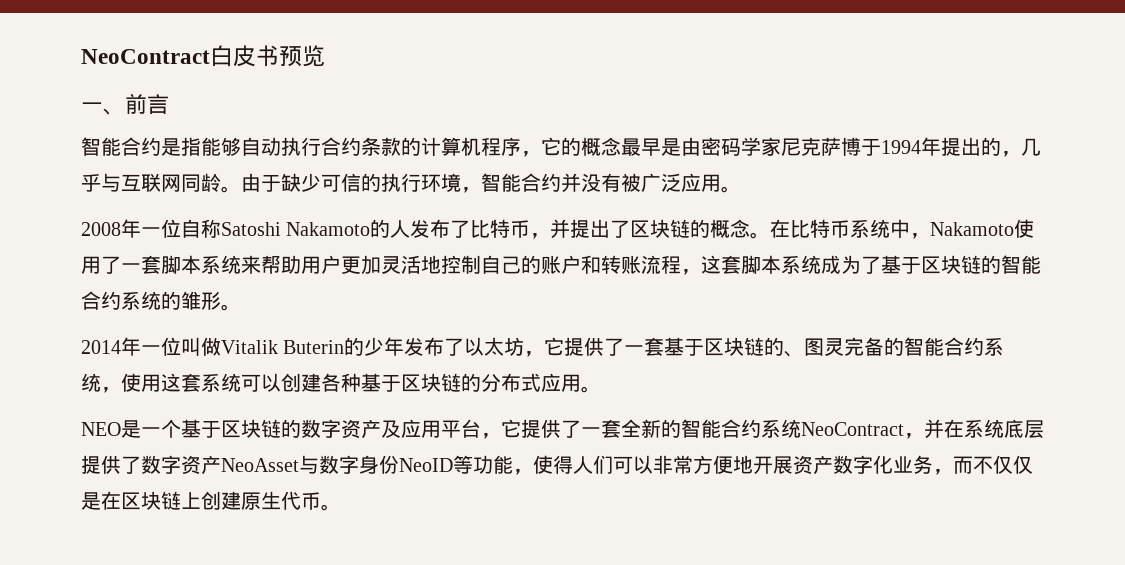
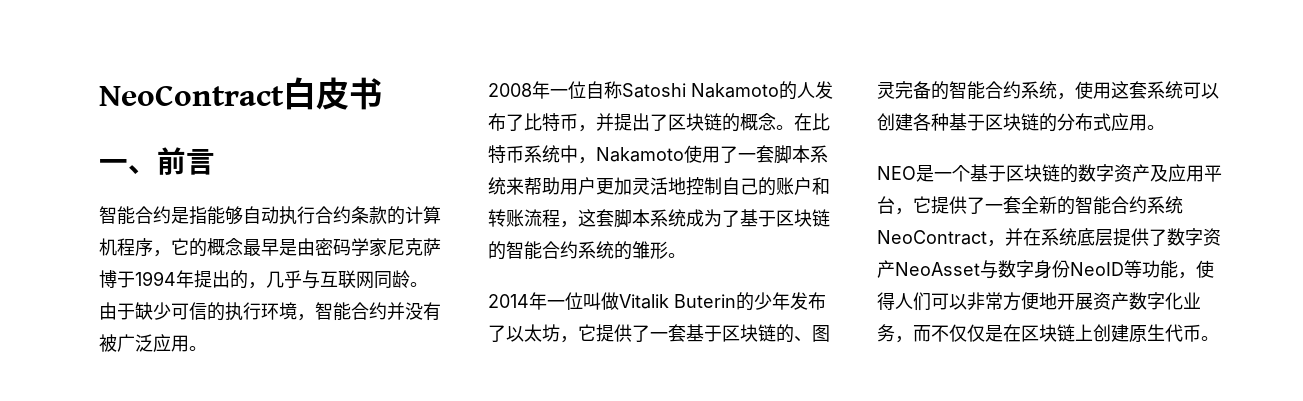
- NeoContract白皮书预览
+ NeoContract白皮书

